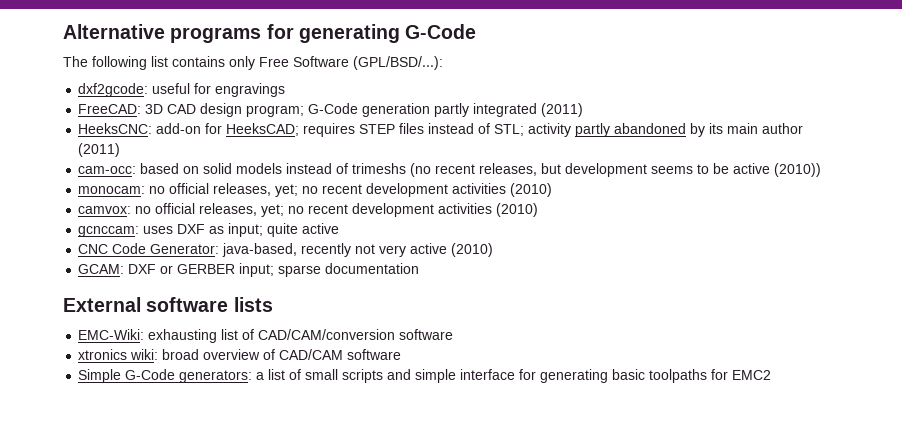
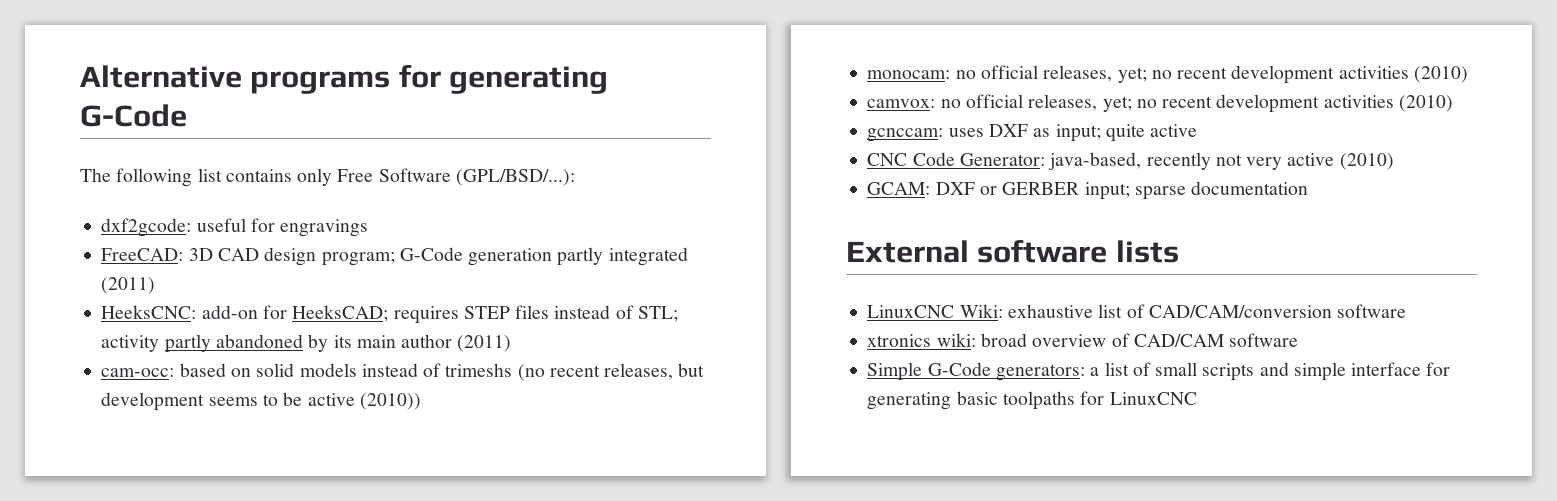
- EMC-Wiki: exhausting list of CAD/CAM/conversion software
+ LinuxCNC Wiki: exhaustive list of CAD/CAM/conversion software
- Simple G-Code generators: a list of small scripts and simple interface for generating basic toolpaths for EMC2
+ Simple G-Code generators: a list of small scripts and simple interface for generating basic toolpaths for LinuxCNC

